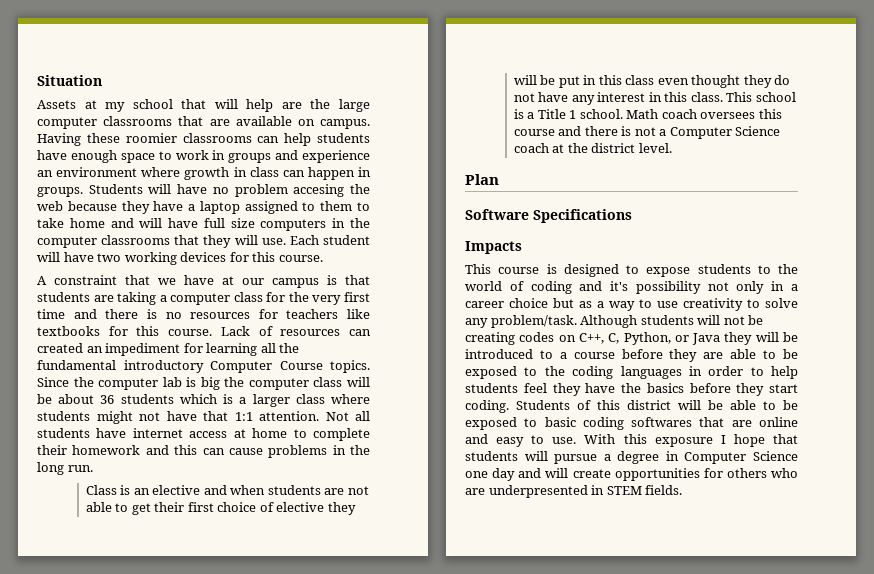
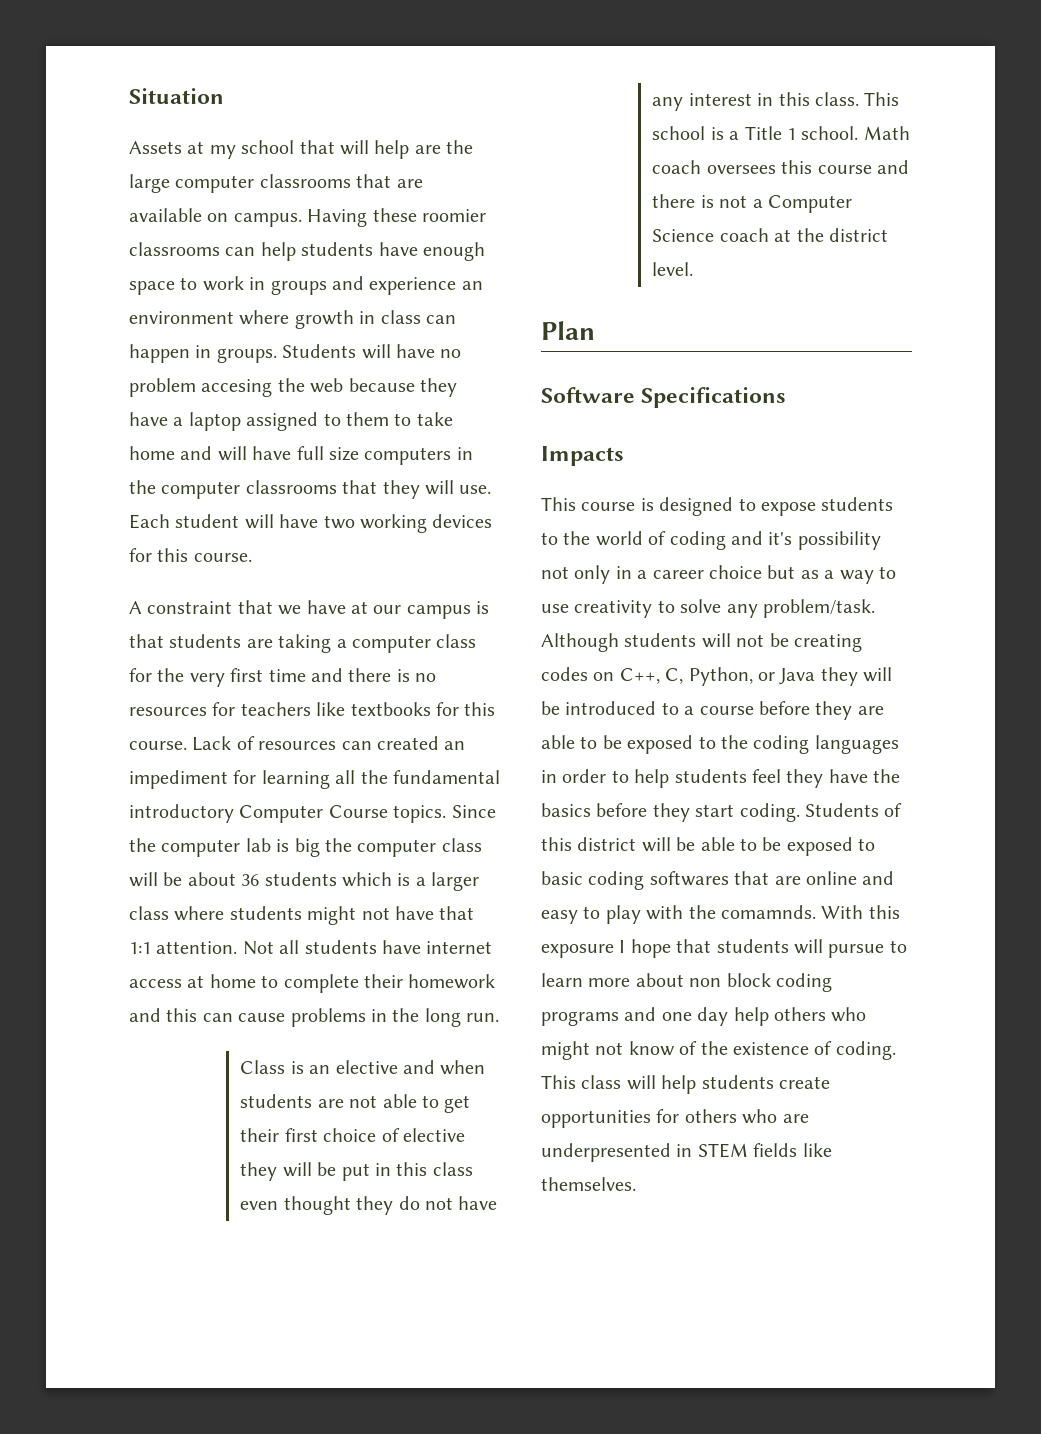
- Students of this district will be able to be exposed to basic coding softwares that are online and easy to use.
+ Students of this district will be able to be exposed to basic coding softwares that are online and easy to play with the comamnds.
- With this exposure I hope that students will pursue a degree in Computer Science one day and will create opportunities for others who are underpresented in STEM fields.
+ With this exposure I hope that students will pursue to learn more about non block coding programs and one day help others who might not know of the existence of coding. This class will help students create opportunities for others who are underpresented in STEM fields like themselves.

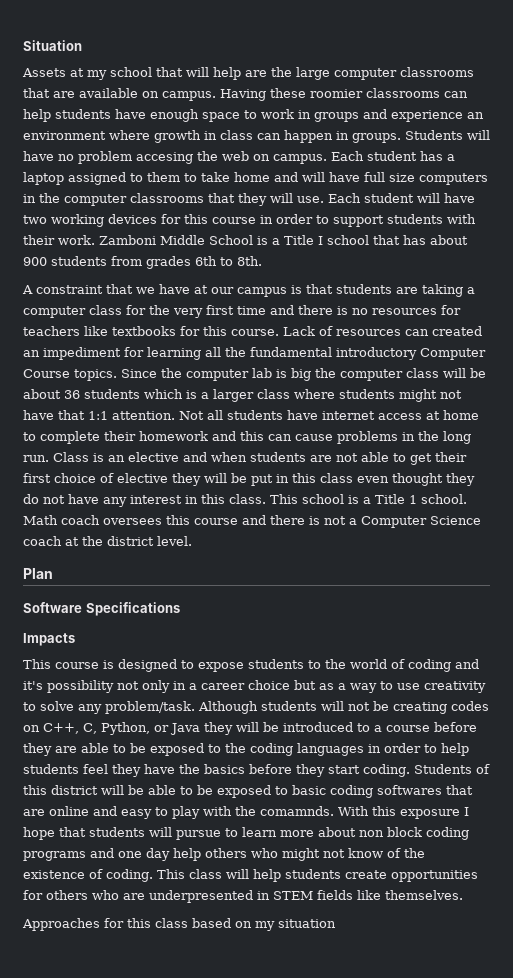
- Students will have no problem accesing the web because they have a laptop assigned to them to take home and will have full size computers in the computer classrooms that they will use.
+ Students will have no problem accesing the web on campus. Each student has a laptop assigned to them to take home and will have full size computers in the computer classrooms that they will use.
- Each student will have two working devices for this course.
+ Each student will have two working devices for this course in order to support students with their work. Zamboni Middle School is a Title I school that has about 900 students from grades 6th to 8th.
- Not all students have internet access at home to complete their homework and this can cause problems in the long run.
- Class is an elective and when students are not able to get their first choice of elective they will be put in this class even thought they do not have any interest in this class.
+ Not all students have internet access at home to complete their homework and this can cause problems in the long run. Class is an elective and when students are not able to get their first choice of elective they will be put in this class even thought they do not have any interest in this class.
+ Approaches for this class based on my situation

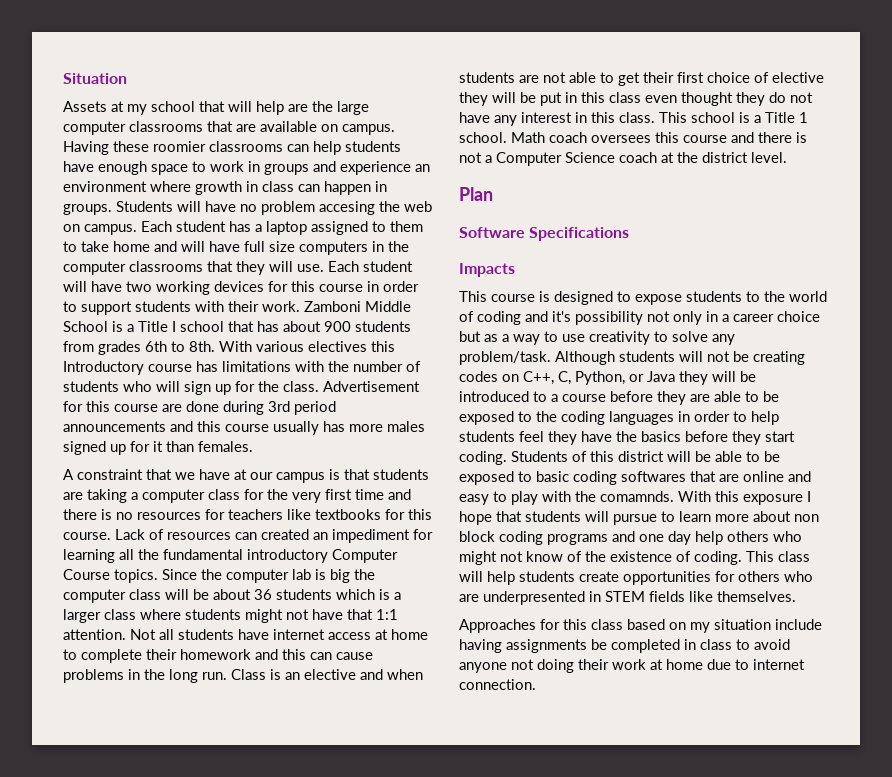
+ With various electives this Introductory course has limitations with the number of students who will sign up for the class. Advertisement for this course are done during 3rd period announcements and this course usually has more males signed up for it than females.
- Approaches for this class based on my situation
+ Approaches for this class based on my situation include having assignments be completed in class to avoid anyone not doing their work at home due to internet connection.

